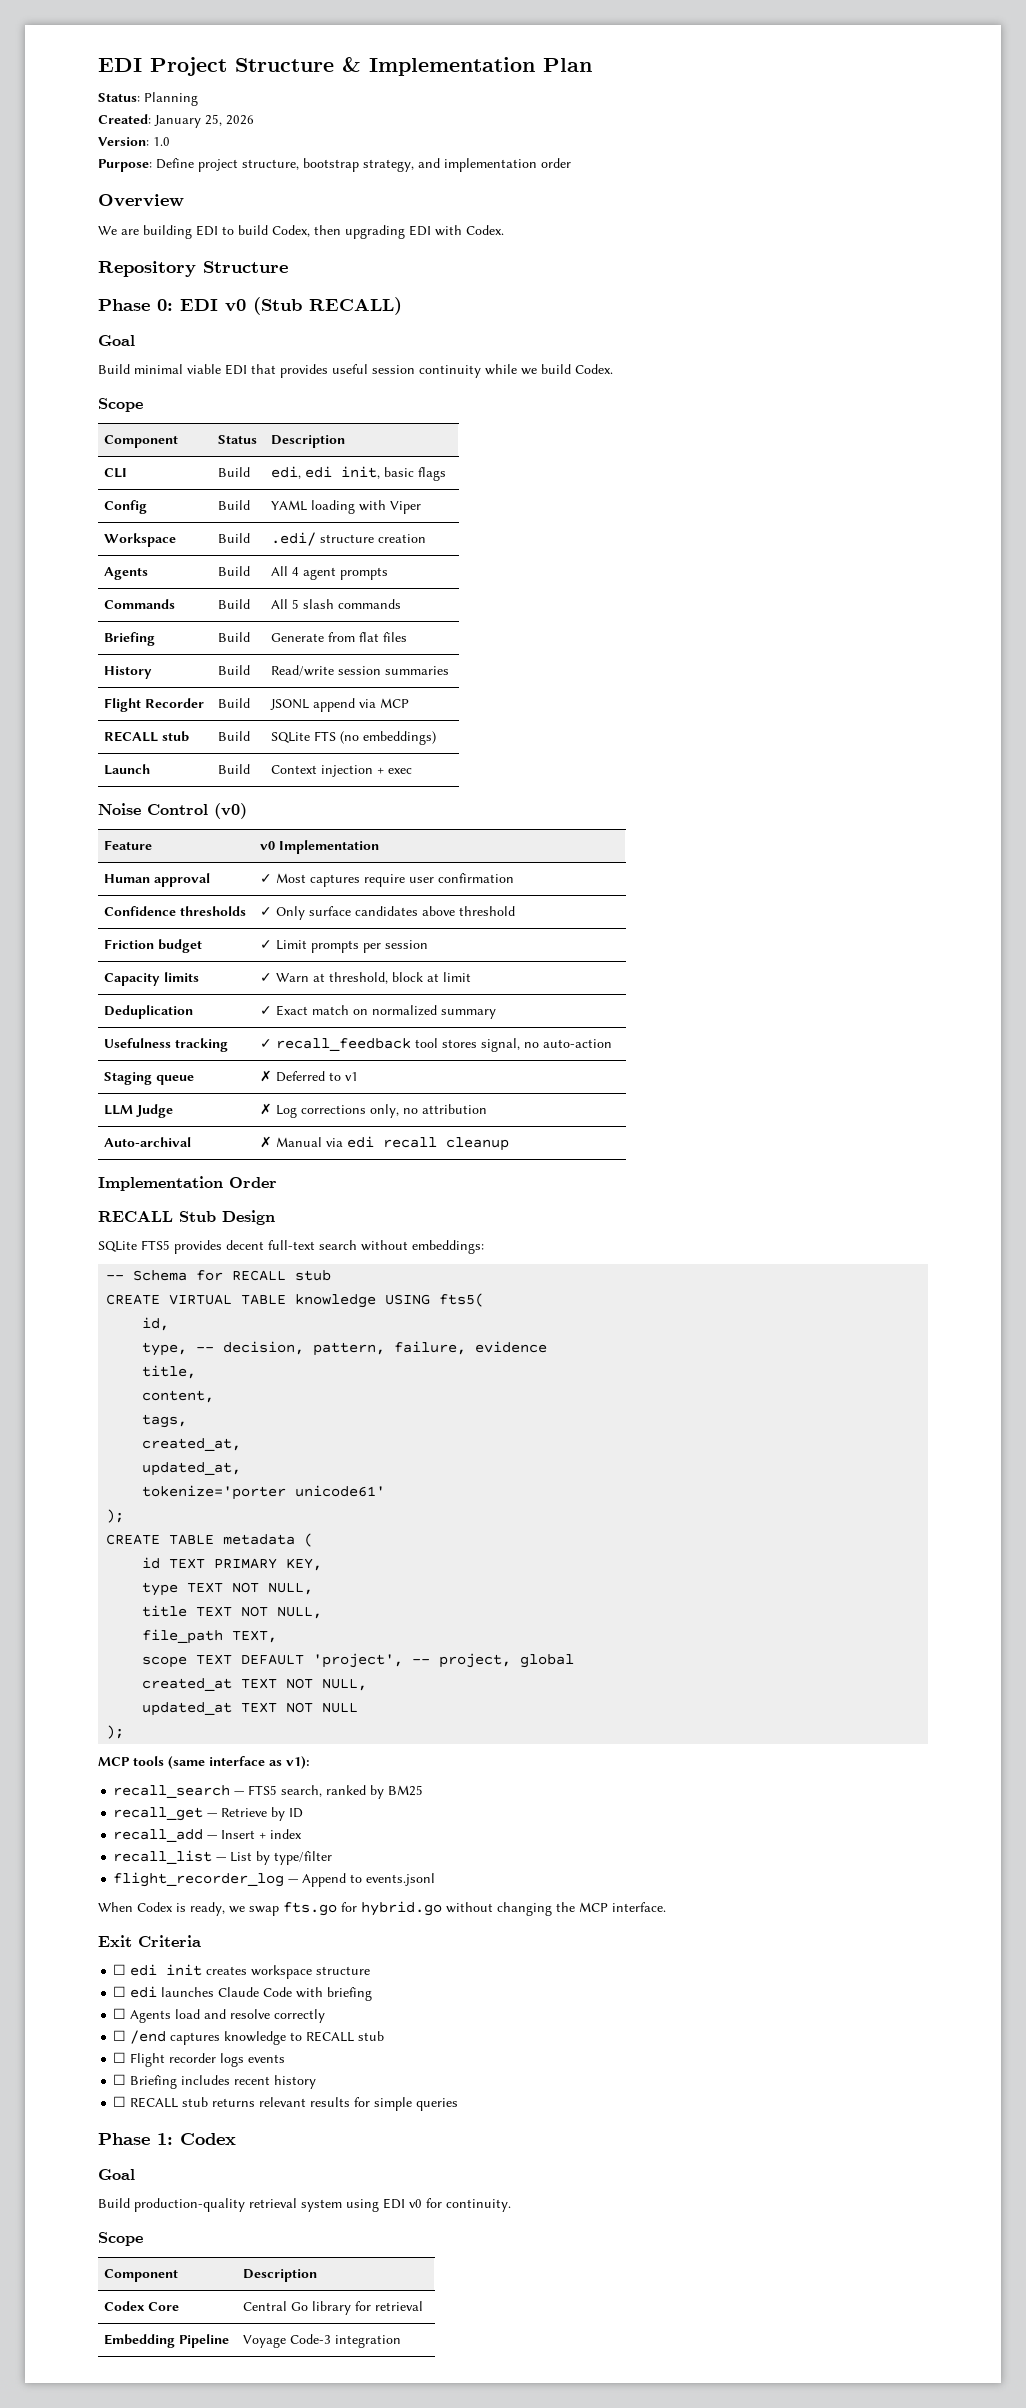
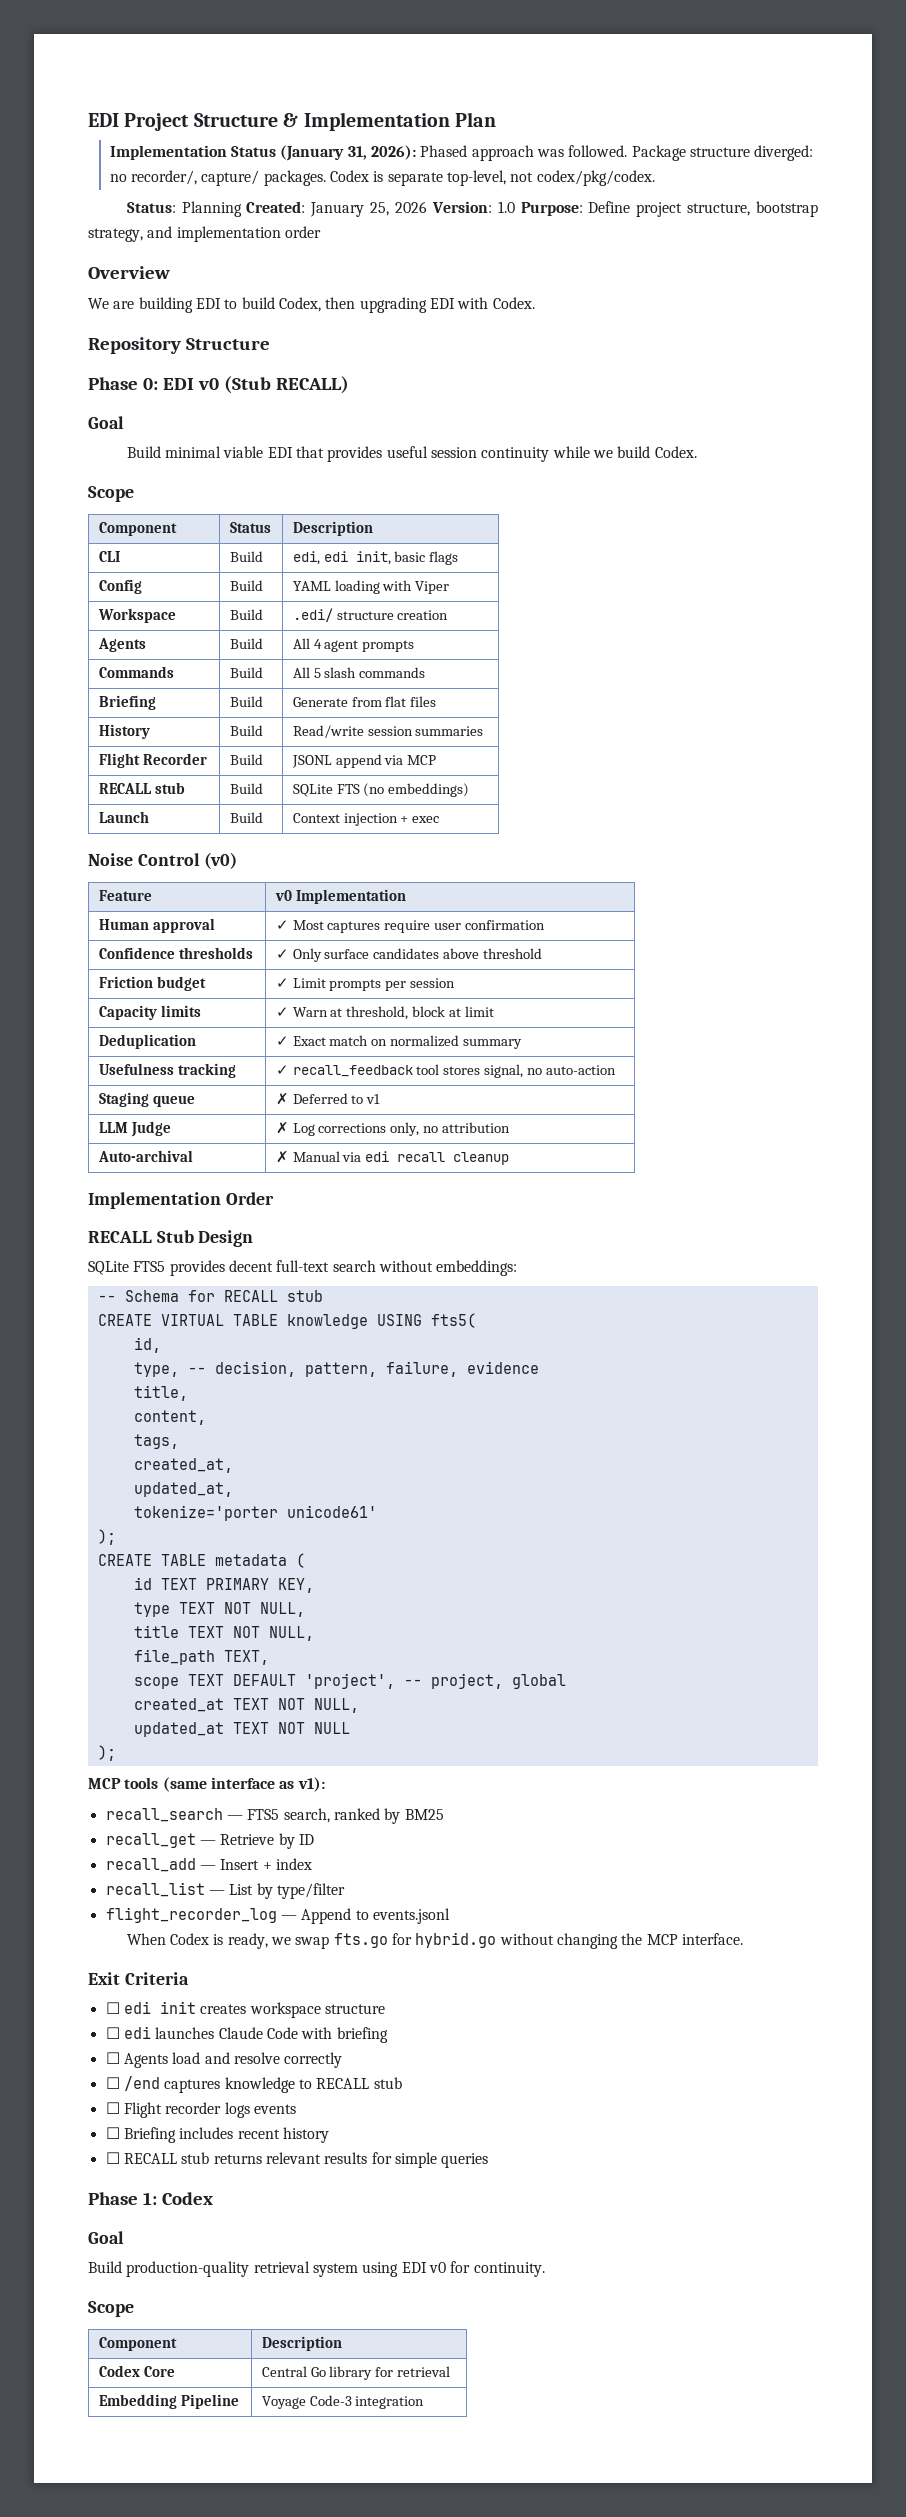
+ Implementation Status (January 31, 2026): Phased approach was followed. Package structure diverged: no recorder/, capture/ packages. Codex is separate top-level, not codex/pkg/codex.
- Status: Planning
- Created: January 25, 2026
- Version: 1.0
- Purpose: Define project structure, bootstrap strategy, and implementation order
+ Status: Planning Created: January 25, 2026 Version: 1.0 Purpose: Define project structure, bootstrap strategy, and implementation order

